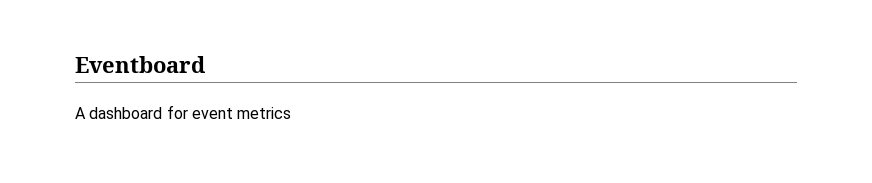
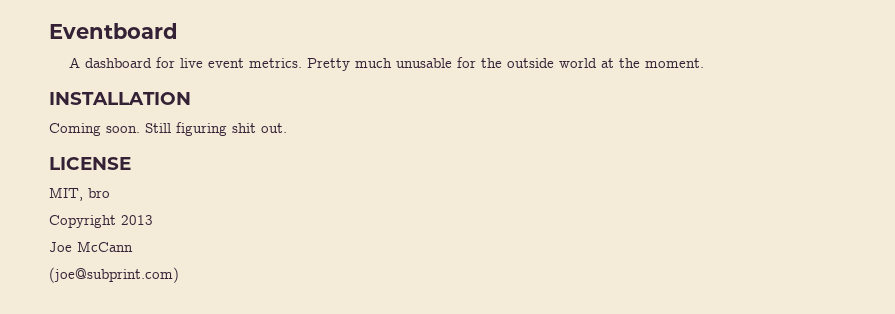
- A dashboard for event metrics
+ A dashboard for live event metrics. Pretty much unusable for the outside world at the moment.
+ INSTALLATION
+ Coming soon. Still figuring shit out.
+ LICENSE
+ MIT, bro
+ Copyright 2013
+ Joe McCann
+ (joe@subprint.com)

